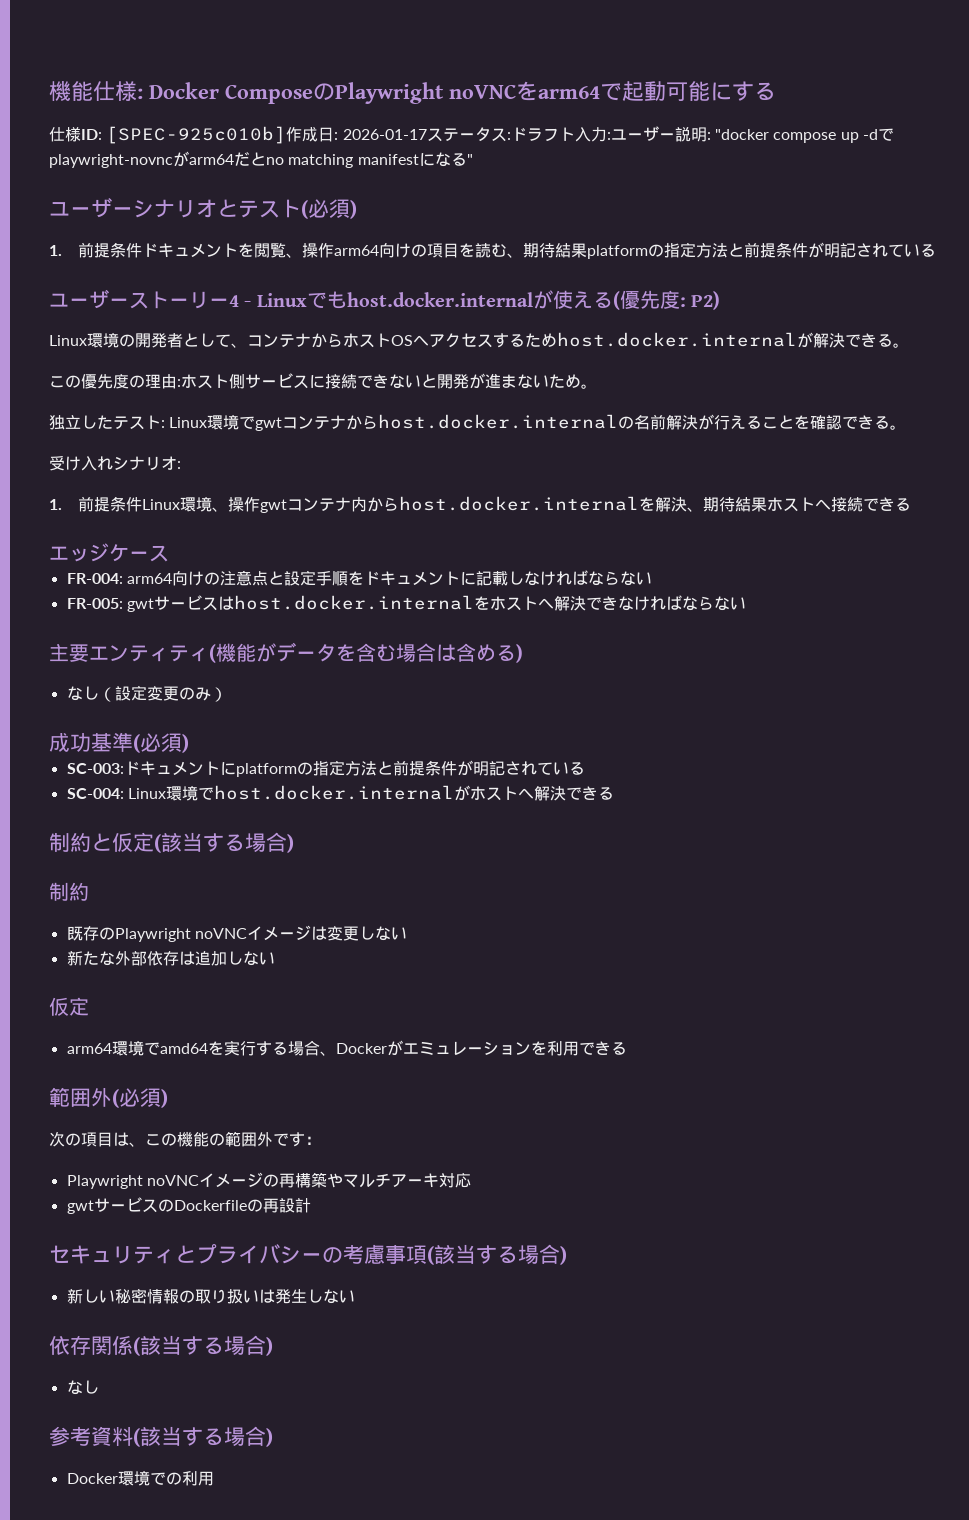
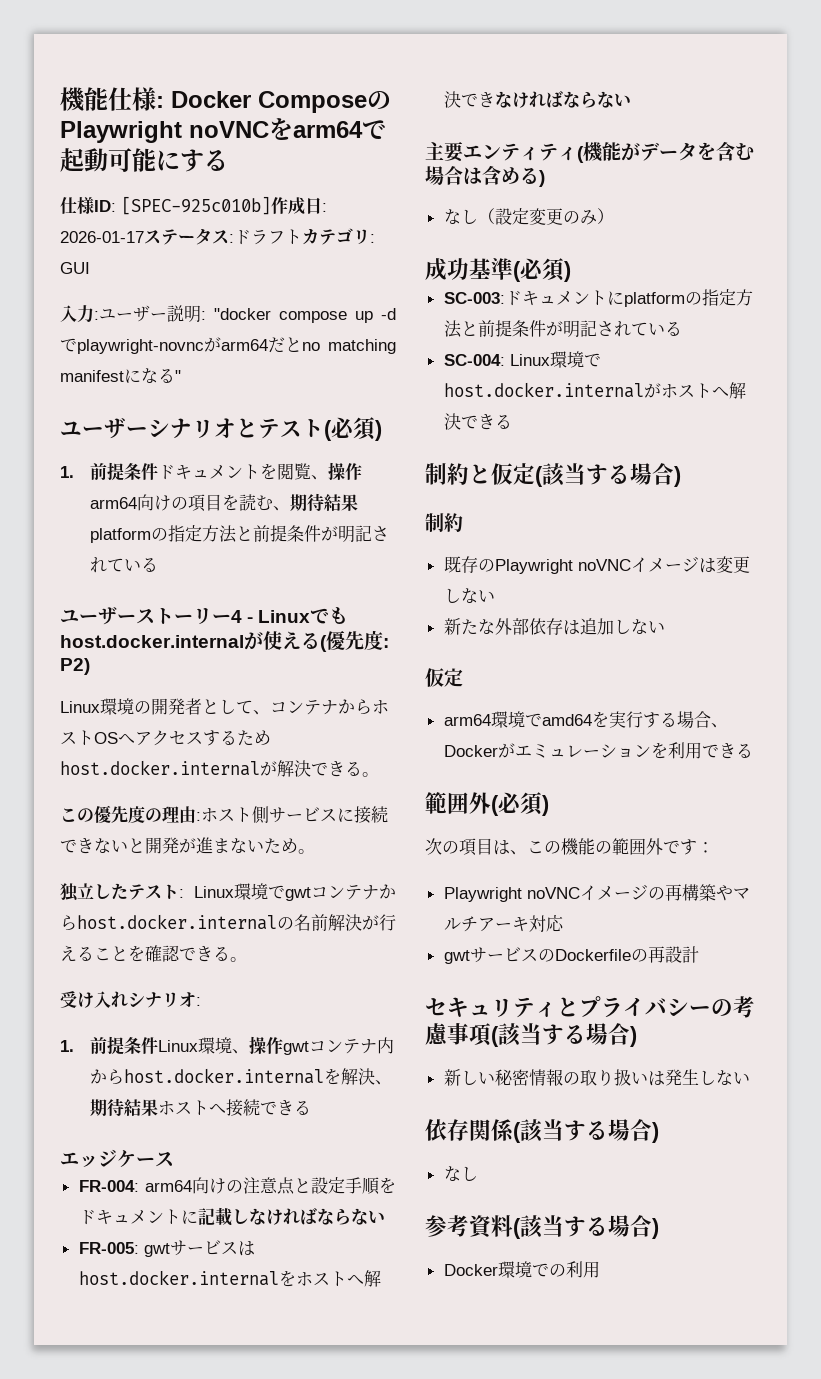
- 仕様ID: [SPEC-925c010b]作成日: 2026-01-17ステータス:ドラフト入力:ユーザー説明: "docker compose up -dでplaywright-novncがarm64だとno matching manifestになる"
+ 仕様ID: [SPEC-925c010b]作成日: 2026-01-17ステータス:ドラフトカテゴリ: GUI
+ 入力:ユーザー説明: "docker compose up -dでplaywright-novncがarm64だとno matching manifestになる"

